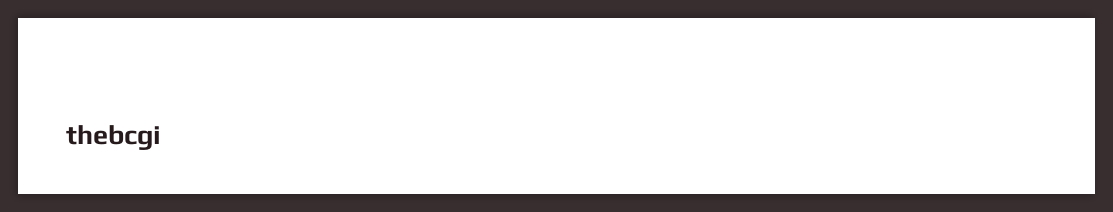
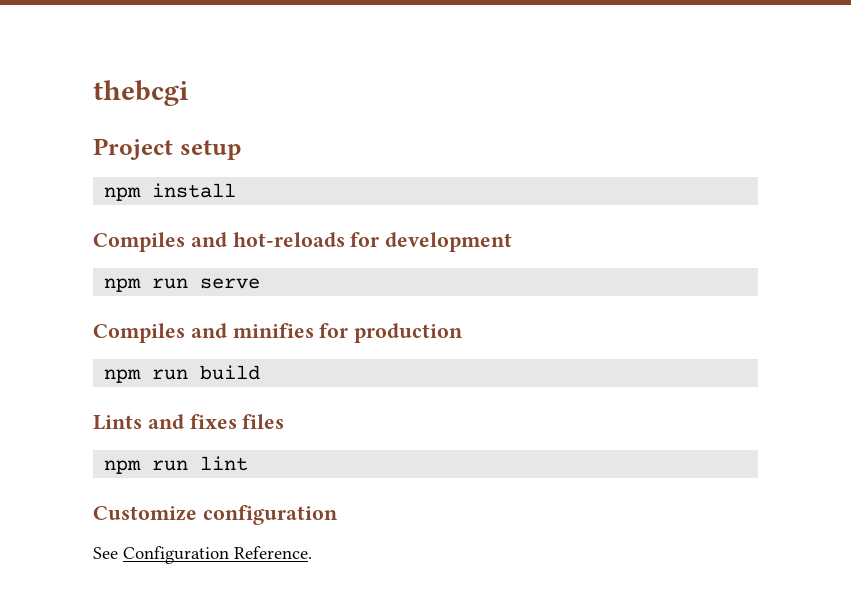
+ Project setup
+ npm install
+ Compiles and hot-reloads for development
+ npm run serve
+ Compiles and minifies for production
+ npm run build
+ Lints and fixes files
+ npm run lint
+ Customize configuration
+ See Configuration Reference.

